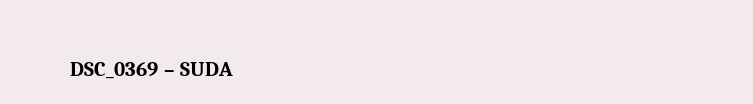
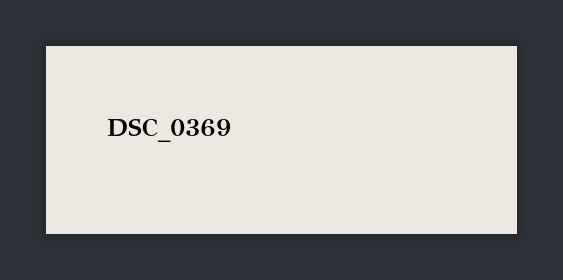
- DSC_0369 – SUDA
+ DSC_0369

